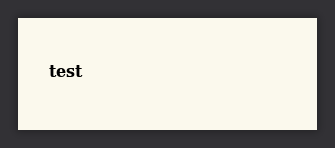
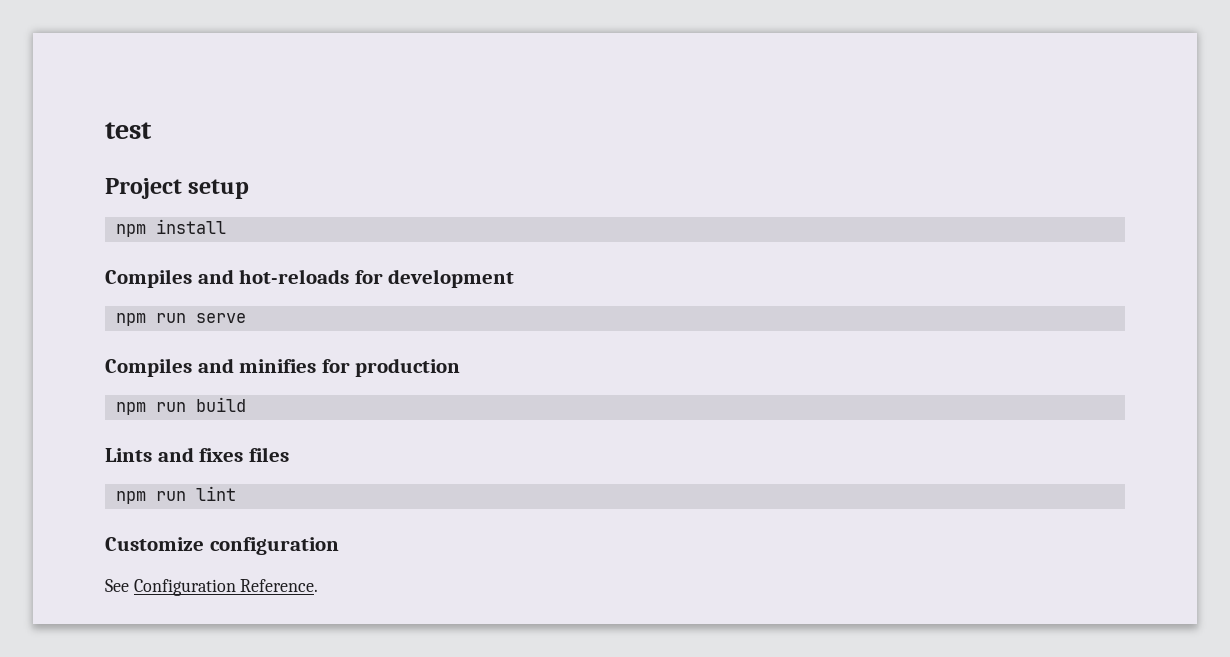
+ Project setup
+ npm install
+ Compiles and hot-reloads for development
+ npm run serve
+ Compiles and minifies for production
+ npm run build
+ Lints and fixes files
+ npm run lint
+ Customize configuration
+ See Configuration Reference.

